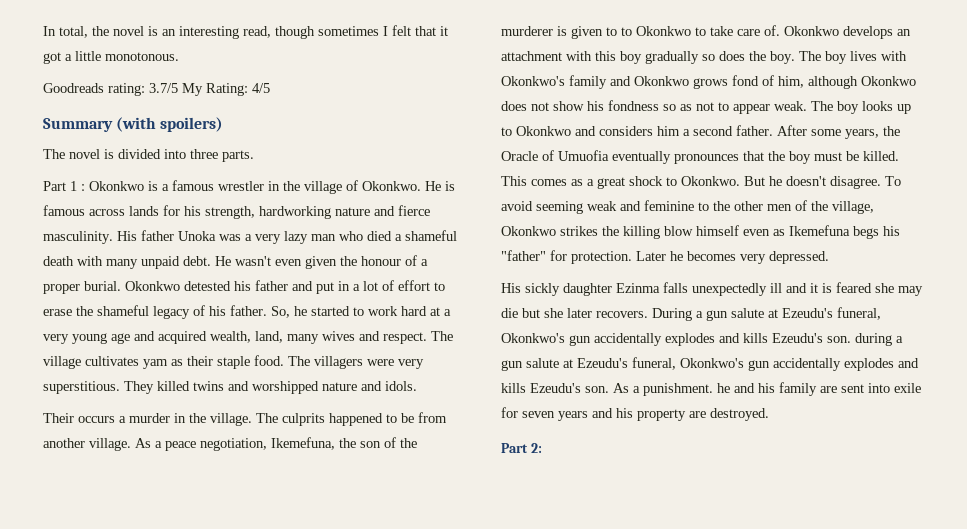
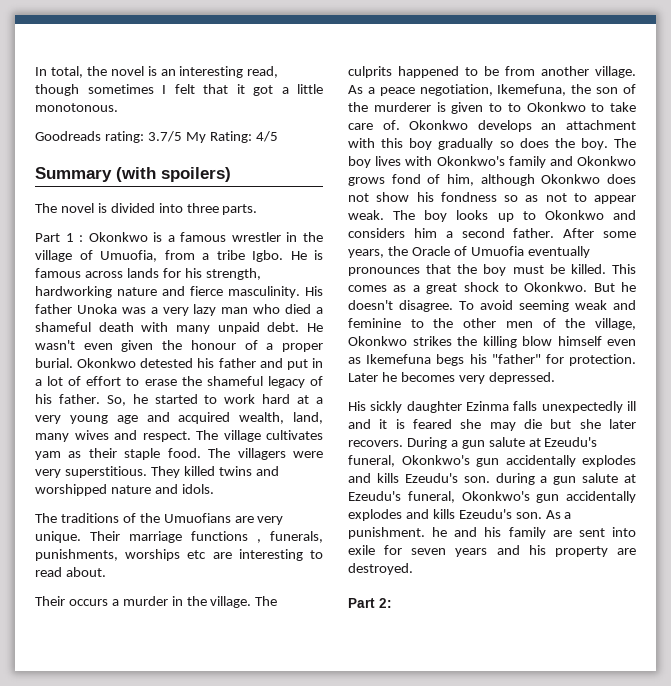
- Part 1 : Okonkwo is a famous wrestler in the village of Okonkwo.
+ Part 1 : Okonkwo is a famous wrestler in the village of Umuofia, from a tribe Igbo.
+ The traditions of the Umuofians are very unique. Their marriage functions , funerals, punishments, worships etc are interesting to read about.

